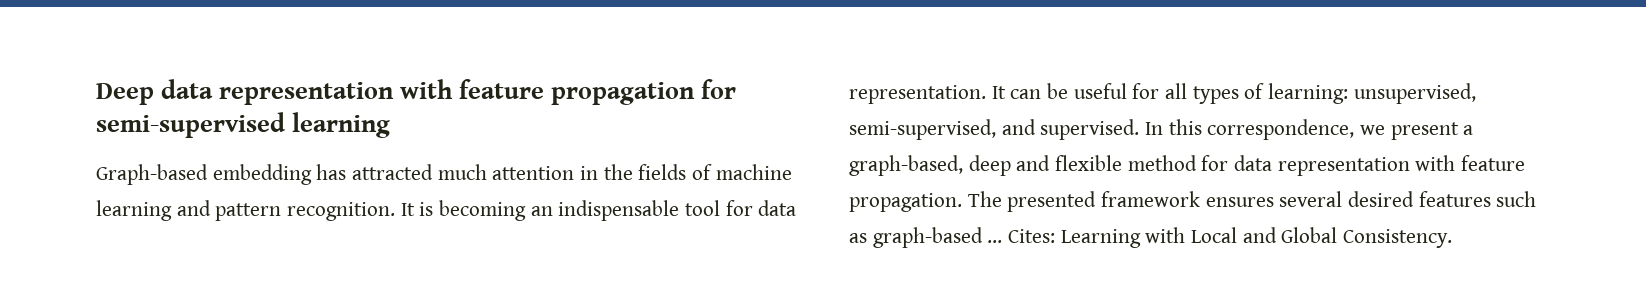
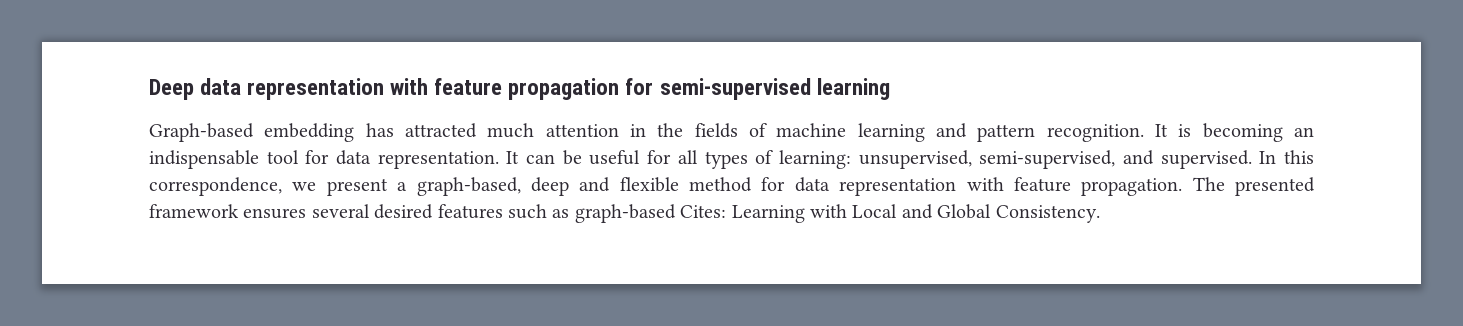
- The presented framework ensures several desired features such as graph-based … Cites: Learning with Local and Global Consistency.
+ The presented framework ensures several desired features such as graph-based Cites: Learning with Local and Global Consistency.

